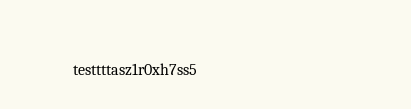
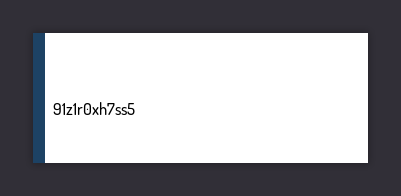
- testtttasz1r0xh7ss5
+ 91z1r0xh7ss5

